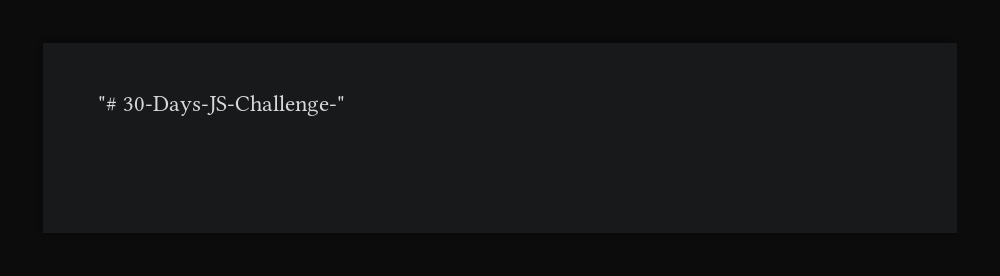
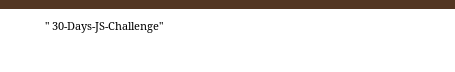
- "# 30-Days-JS-Challenge-"
+ " 30-Days-JS-Challenge"

